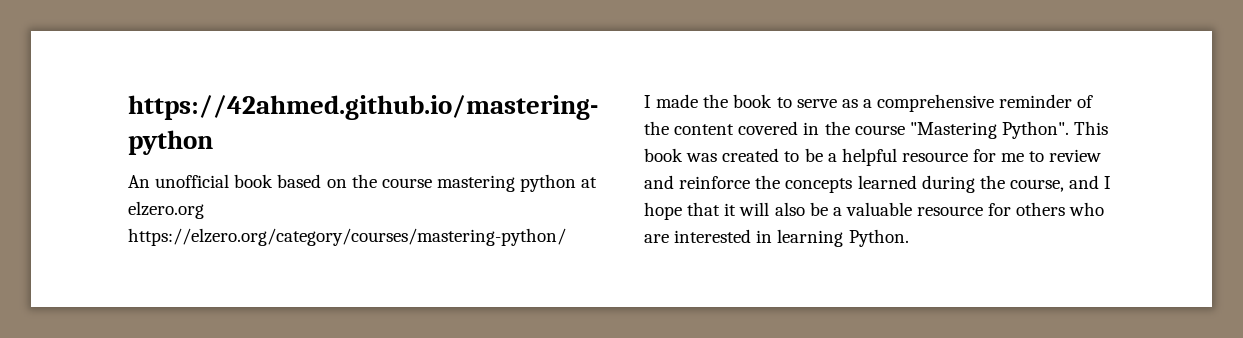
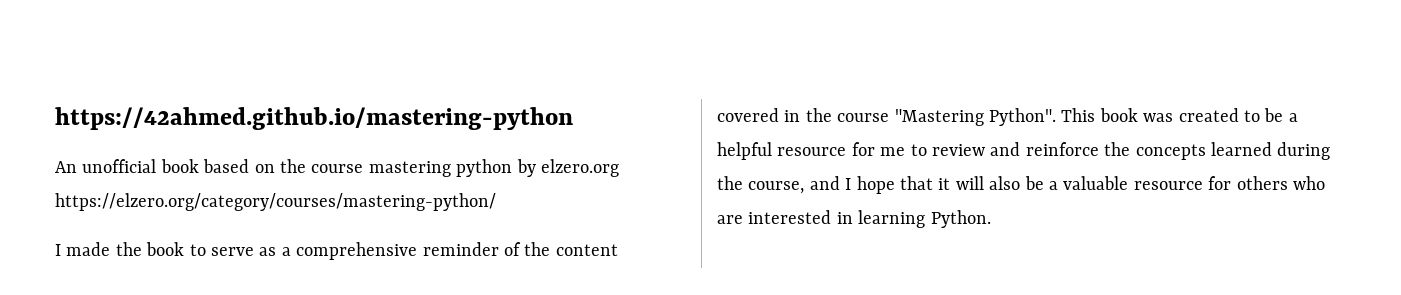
- An unofficial book based on the course mastering python at elzero.org https://elzero.org/category/courses/mastering-python/
+ An unofficial book based on the course mastering python by elzero.org https://elzero.org/category/courses/mastering-python/

